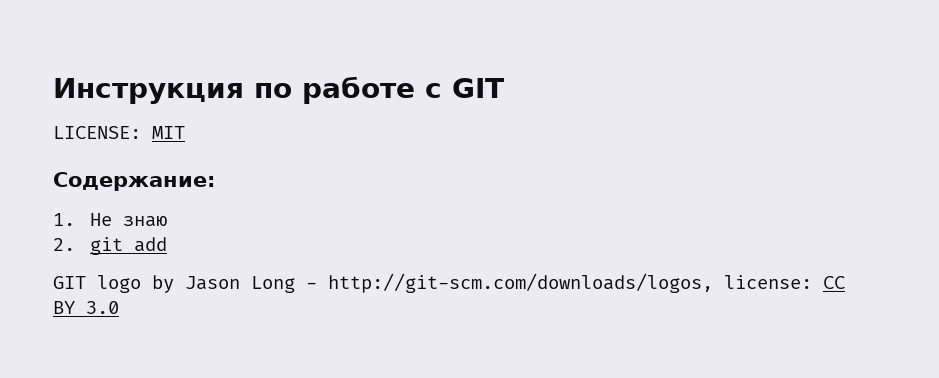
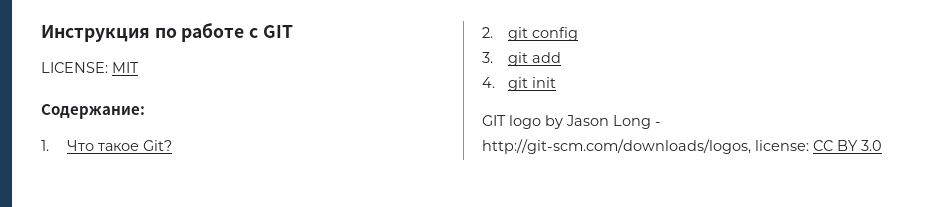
- 1. Не знаю
- 2. git add
+ 1. Что такое Git?
+ 2. git config
+ 3. git add
+ 4. git init

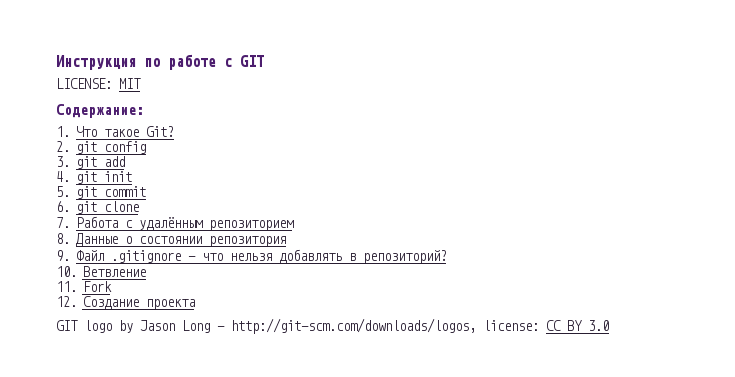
+ 5. git commit
+ 6. git clone
+ 7. Работа с удалённым репозиторием
+ 8. Данные о состоянии репозитория
+ 9. Файл .gitignore - что нельзя добавлять в репозиторий?
+ 10. Ветвление
+ 11. Fork
+ 12. Создание проекта

